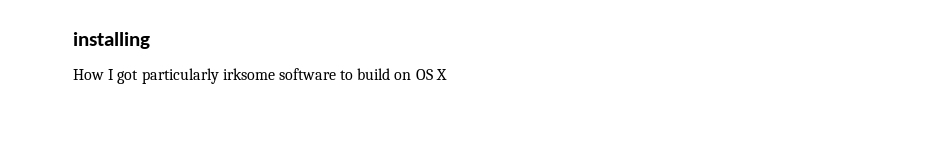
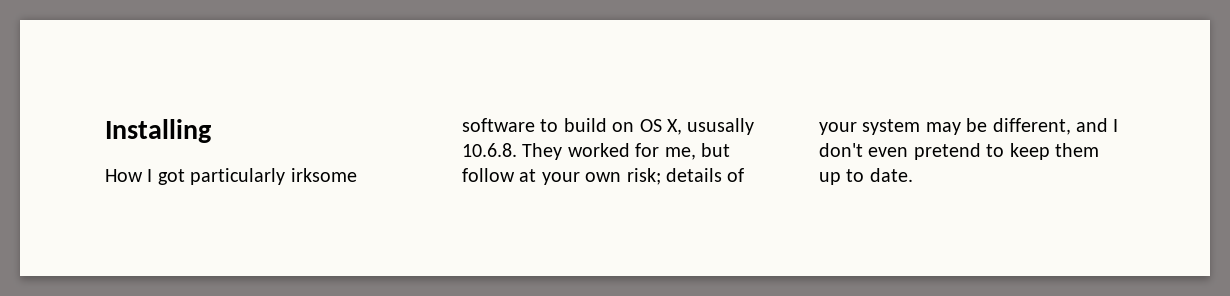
- installing
+ Installing
- How I got particularly irksome software to build on OS X
+ How I got particularly irksome software to build on OS X, ususally 10.6.8. They worked for me, but follow at your own risk; details of your system may be different, and I don't even pretend to keep them up to date.

